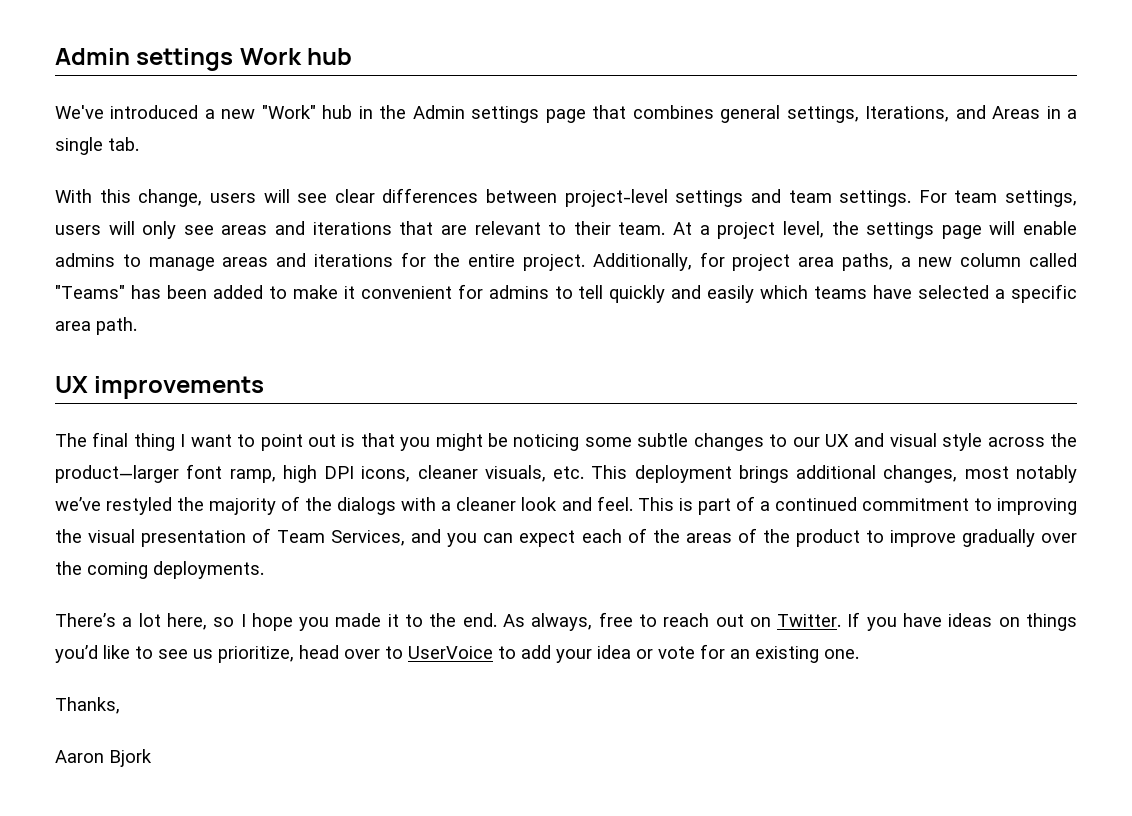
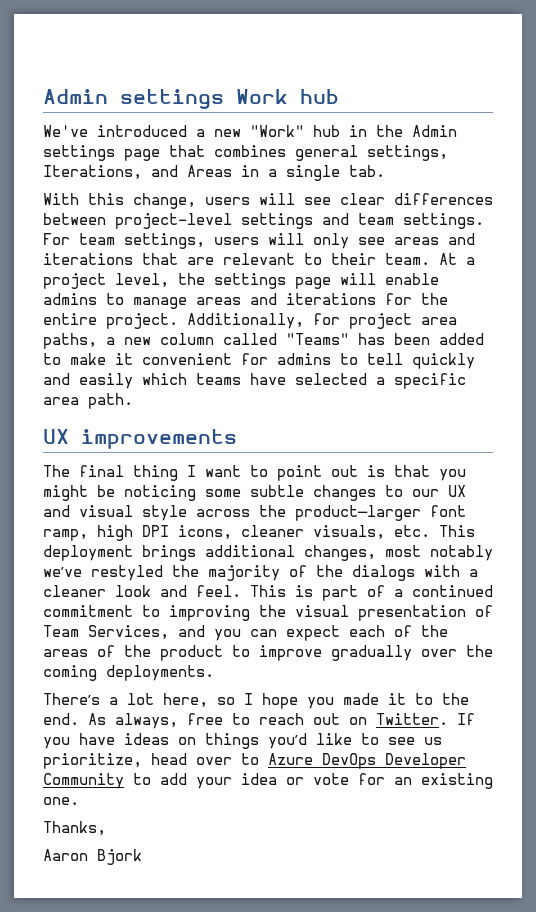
- If you have ideas on things you’d like to see us prioritize, head over to UserVoice to add your idea or vote for an existing one.
+ If you have ideas on things you’d like to see us prioritize, head over to Azure DevOps Developer Community to add your idea or vote for an existing one.

